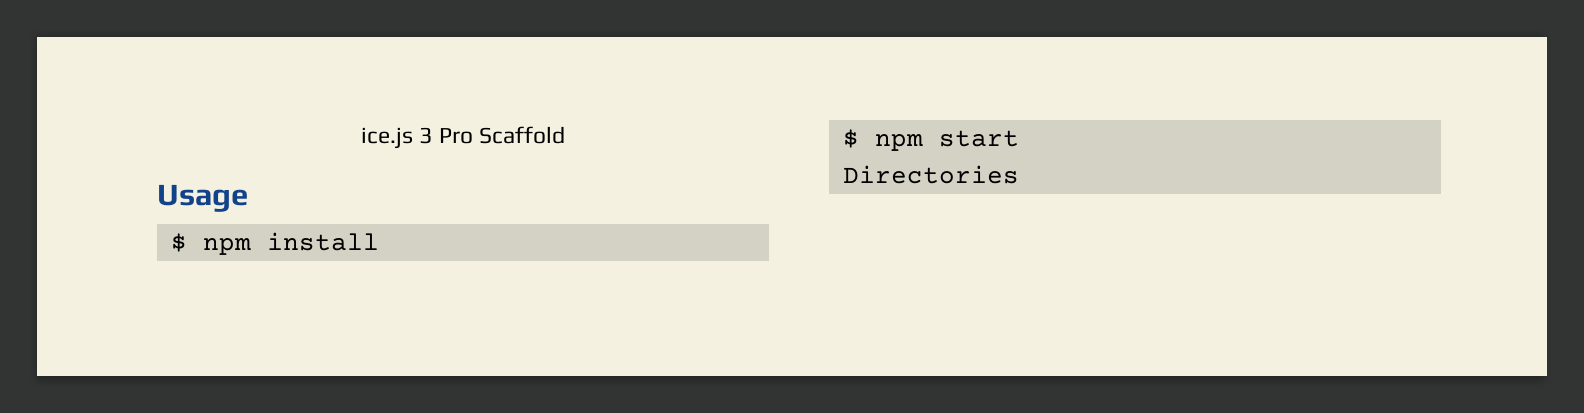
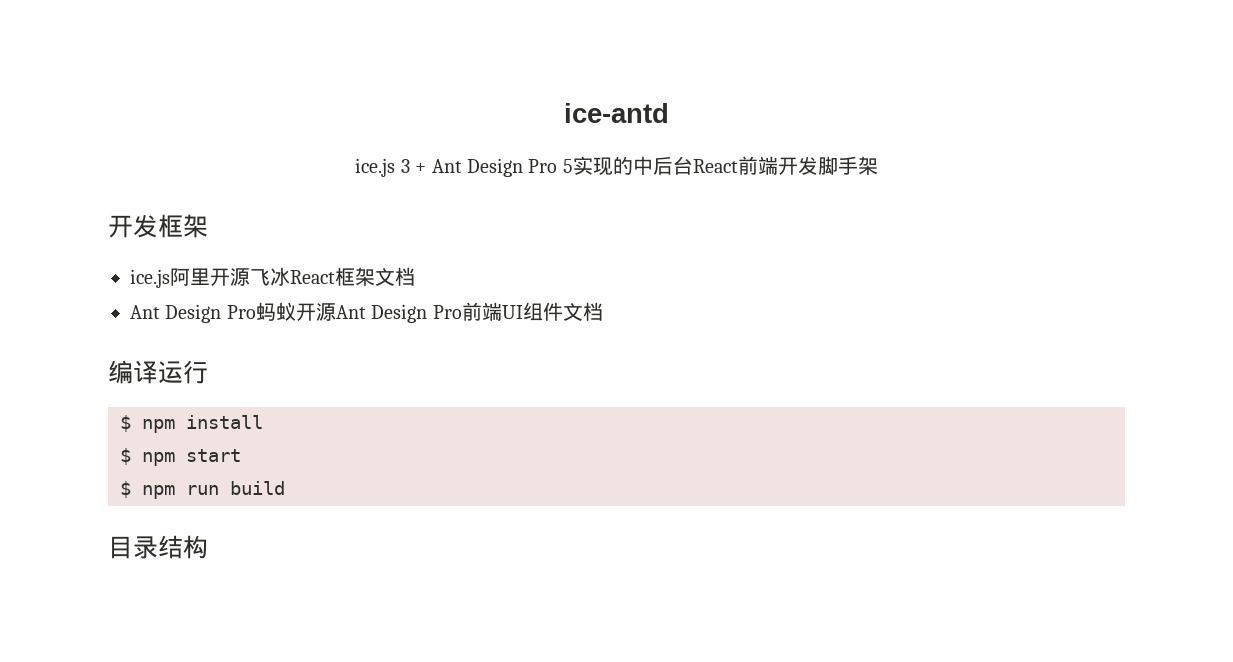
+ ice-antd
- ice.js 3 Pro Scaffold
- Usage
+ ice.js 3 + Ant Design Pro 5实现的中后台React前端开发脚手架
+ 开发框架
+ ice.js阿里开源飞冰React框架文档
+ Ant Design Pro蚂蚁开源Ant Design Pro前端UI组件文档
+ 编译运行
- Directories
+ $ npm run build
+ 目录结构

